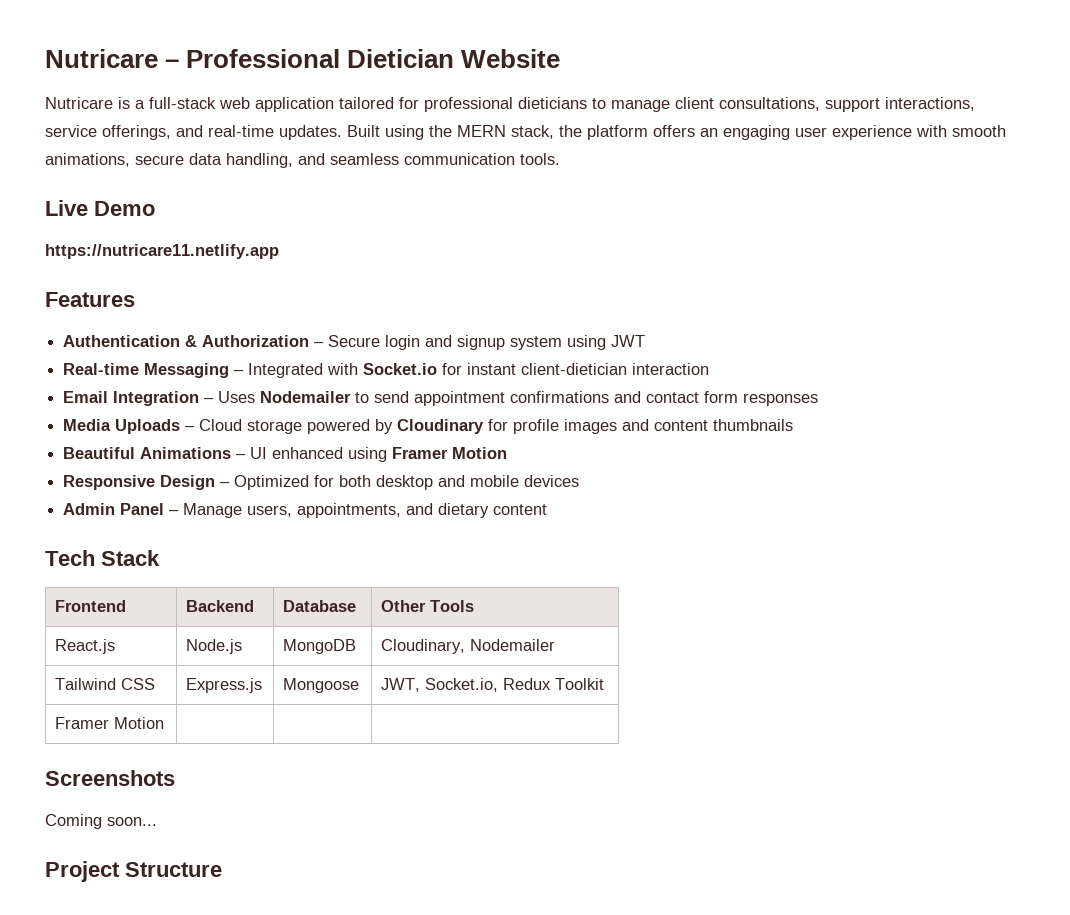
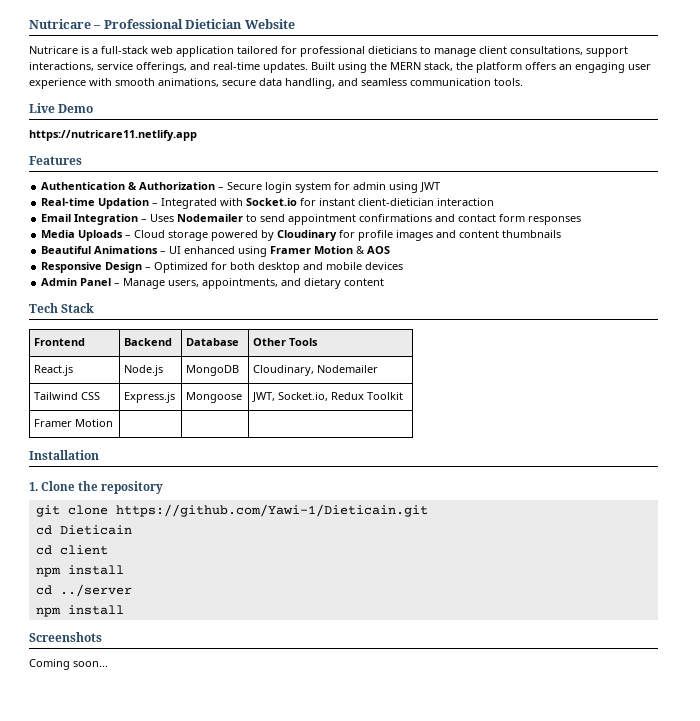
- Authentication & Authorization – Secure login and signup system using JWT
+ Authentication & Authorization – Secure login system for admin using JWT
- Real-time Messaging – Integrated with Socket.io for instant client-dietician interaction
+ Real-time Updation – Integrated with Socket.io for instant client-dietician interaction
- Beautiful Animations – UI enhanced using Framer Motion
+ Beautiful Animations – UI enhanced using Framer Motion & AOS
+ Installation
+ 1. Clone the repository
+ git clone https://github.com/Yawi-1/Dieticain.git
+ cd Dieticain
+ cd client
+ npm install
+ cd ../server
+ npm install
- Project Structure

